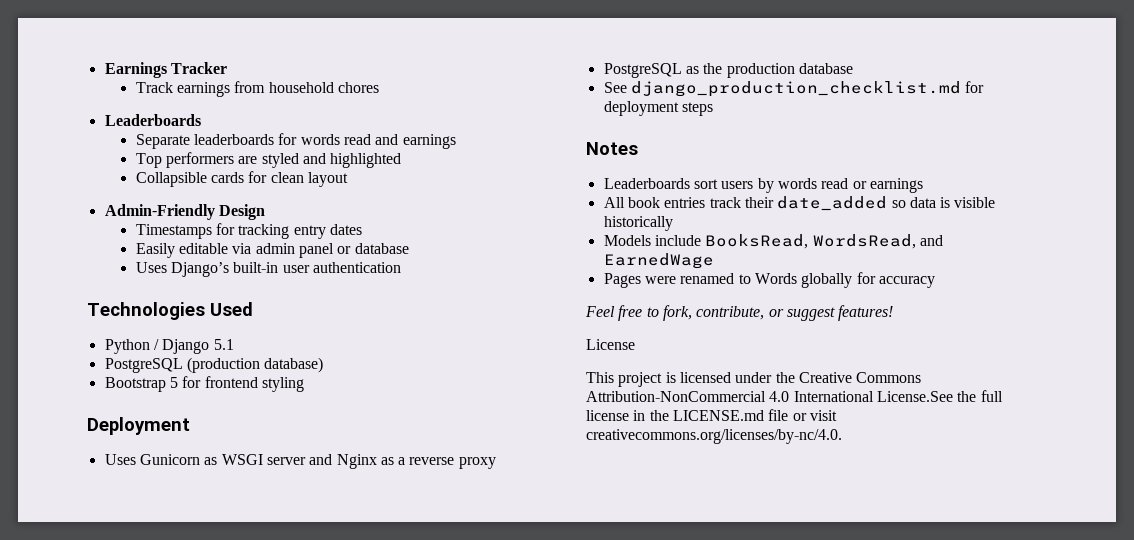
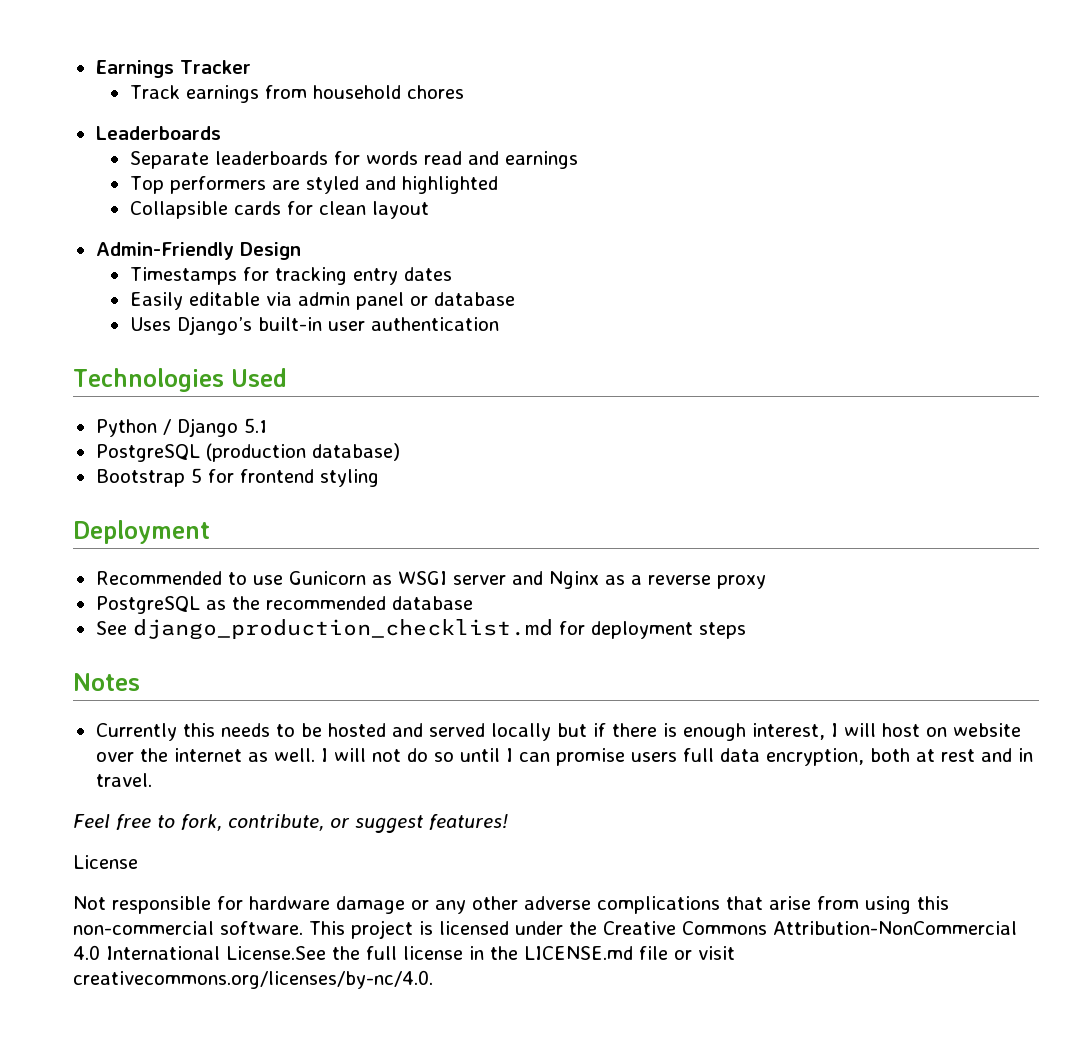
- Uses Gunicorn as WSGI server and Nginx as a reverse proxy
+ Recommended to use Gunicorn as WSGI server and Nginx as a reverse proxy
- PostgreSQL as the production database
+ PostgreSQL as the recommended database
- Leaderboards sort users by words read or earnings
- All book entries track their date_added so data is visible historically
- Models include BooksRead, WordsRead, and EarnedWage
- Pages were renamed to Words globally for accuracy
+ Currently this needs to be hosted and served locally but if there is enough interest, I will host on website over the internet as well. I will not do so until I can promise users full data encryption, both at rest and in travel.
+ Not responsible for hardware damage or any other adverse complications that arise from using this non-commercial software.

